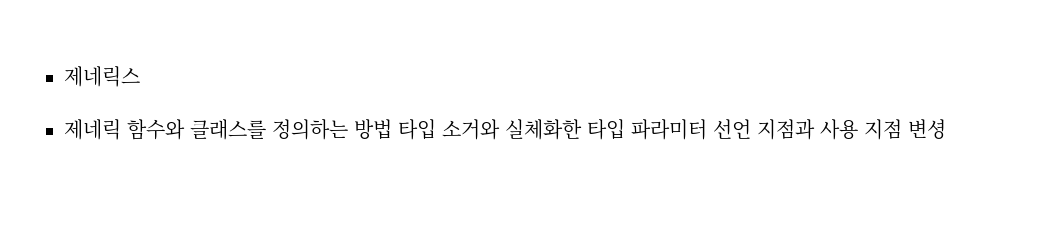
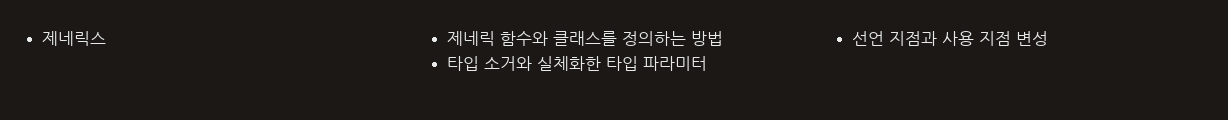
- 제네릭 함수와 클래스를 정의하는 방법 타입 소거와 실체화한 타입 파라미터 선언 지점과 사용 지점 변셩
+ 제네릭 함수와 클래스를 정의하는 방법
+ 타입 소거와 실체화한 타입 파라미터
+ 선언 지점과 사용 지점 변성

